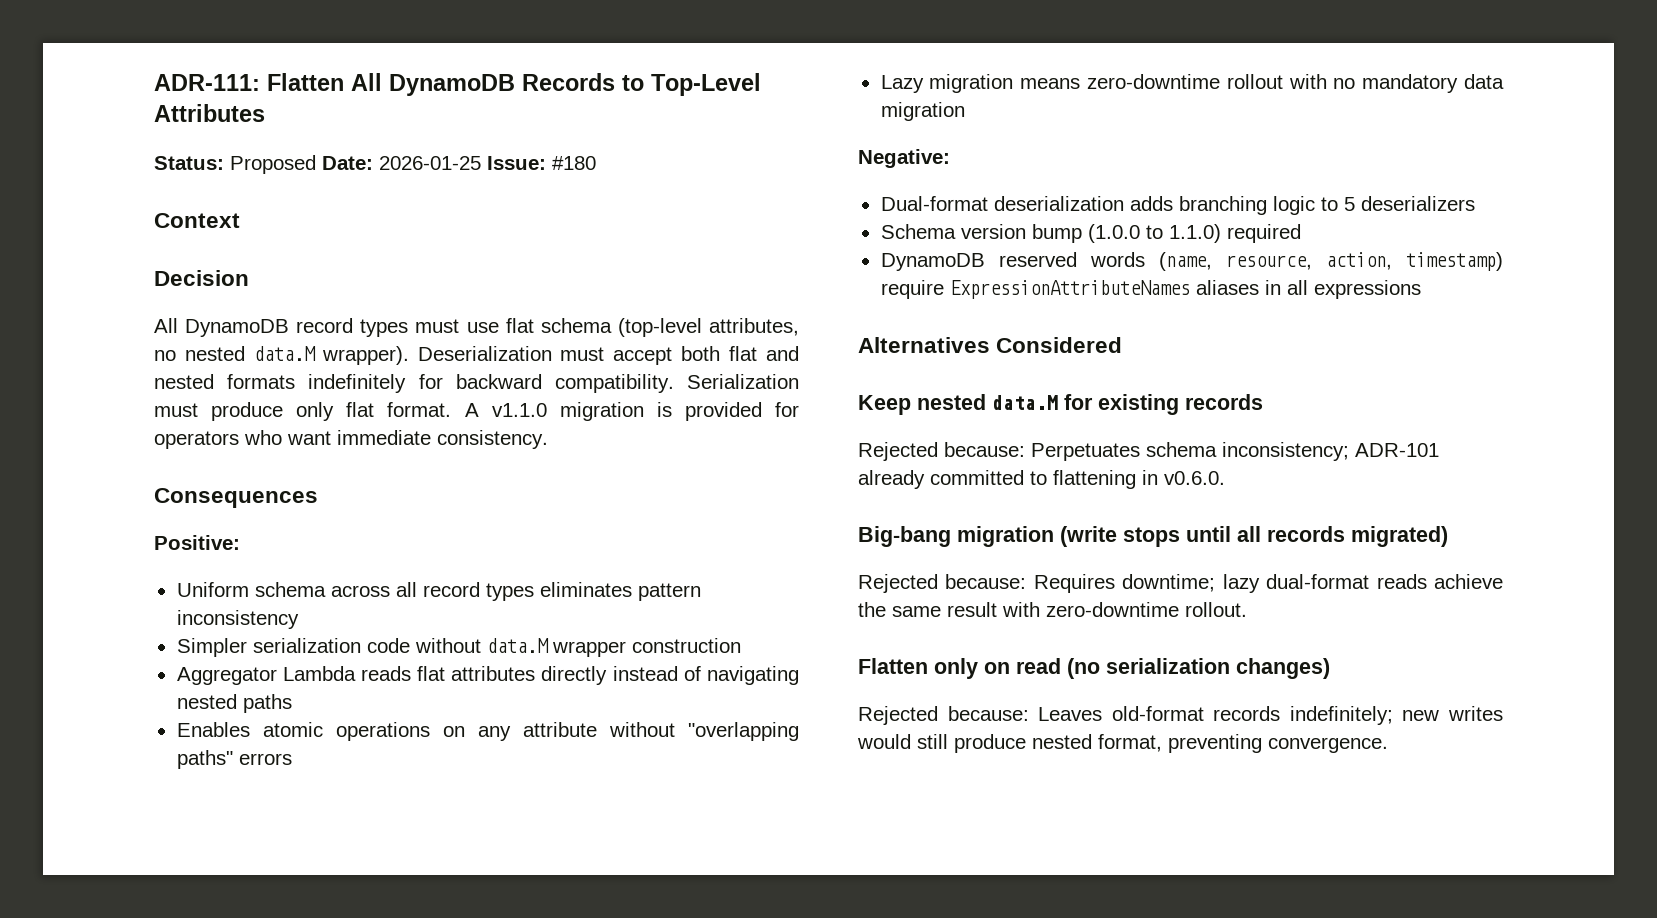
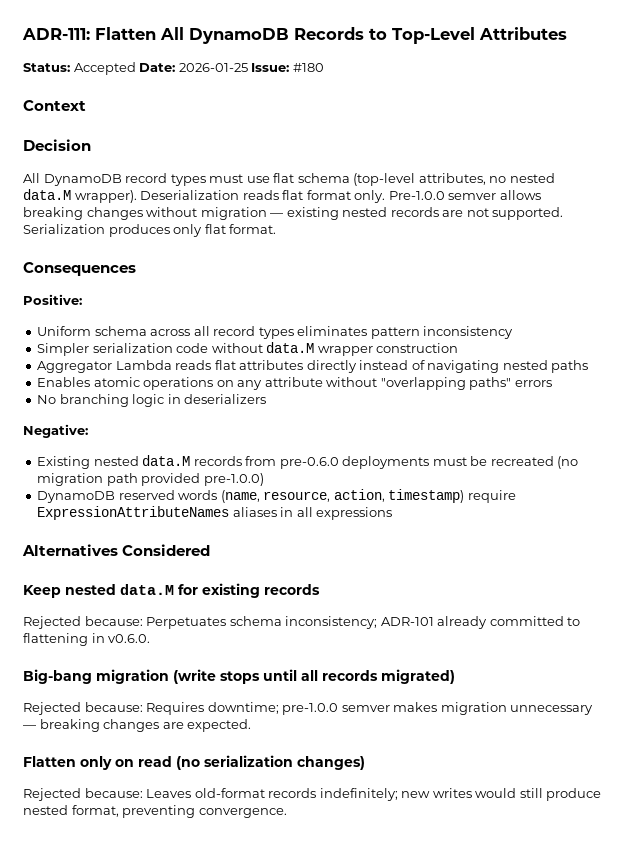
- Status: Proposed Date: 2026-01-25 Issue: #180
+ Status: Accepted Date: 2026-01-25 Issue: #180
- Deserialization must accept both flat and nested formats indefinitely for backward compatibility. Serialization must produce only flat format. A v1.1.0 migration is provided for operators who want immediate consistency.
+ Deserialization reads flat format only. Pre-1.0.0 semver allows breaking changes without migration — existing nested records are not supported. Serialization produces only flat format.
- Lazy migration means zero-downtime rollout with no mandatory data migration
+ No branching logic in deserializers
  Negative:
- Dual-format deserialization adds branching logic to 5 deserializers
- Schema version bump (1.0.0 to 1.1.0) required
+ Existing nested data.M records from pre-0.6.0 deployments must be recreated (no migration path provided pre-1.0.0)
- Rejected because: Requires downtime; lazy dual-format reads achieve the same result with zero-downtime rollout.
+ Rejected because: Requires downtime; pre-1.0.0 semver makes migration unnecessary — breaking changes are expected.

